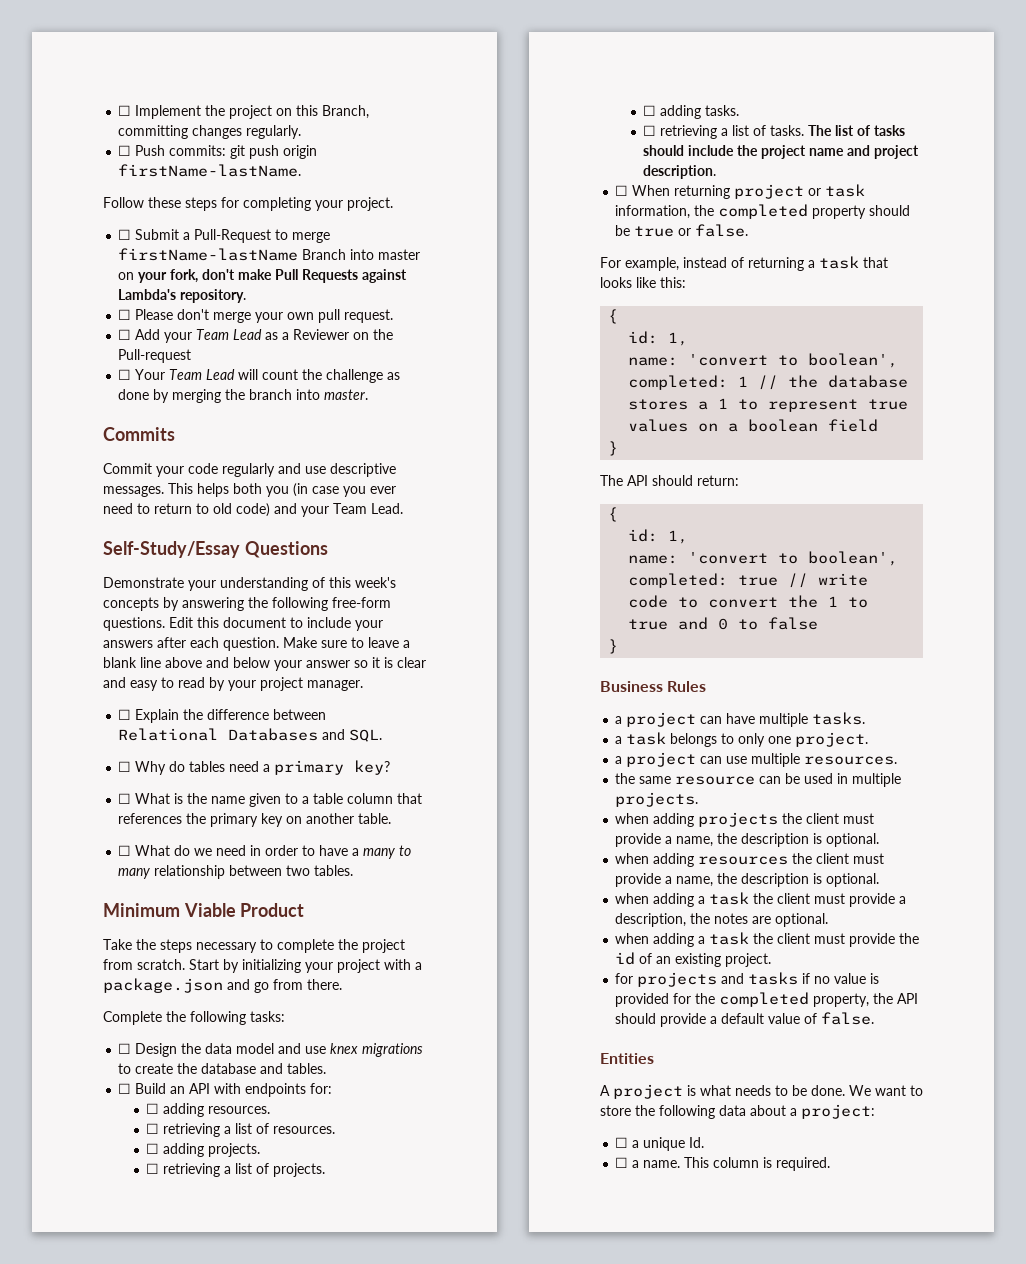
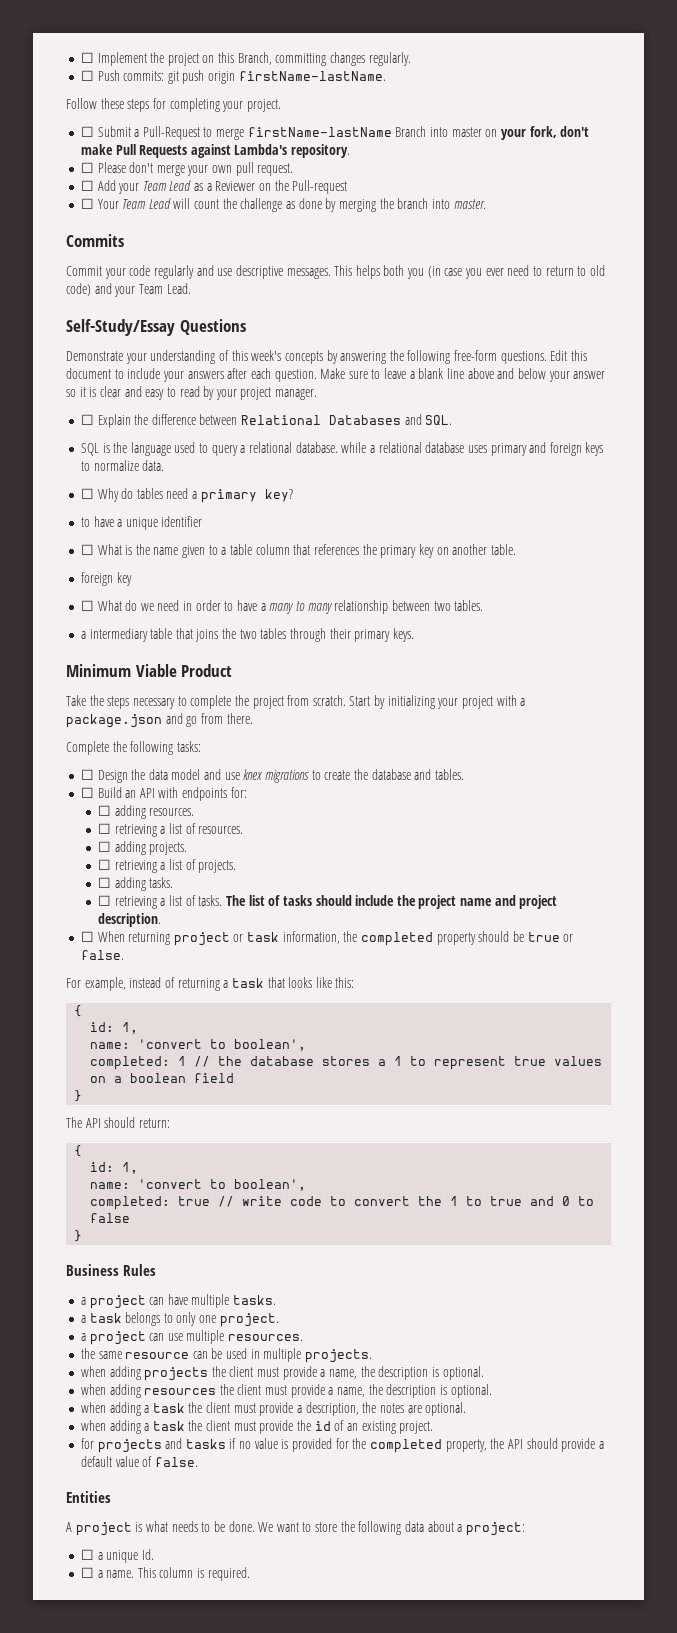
+ SQL is the language used to query a relational database. while a relational database uses primary and foreign keys to normalize data.
+ to have a unique identifier
+ foreign key
+ a intermediary table that joins the two tables through their primary keys.

